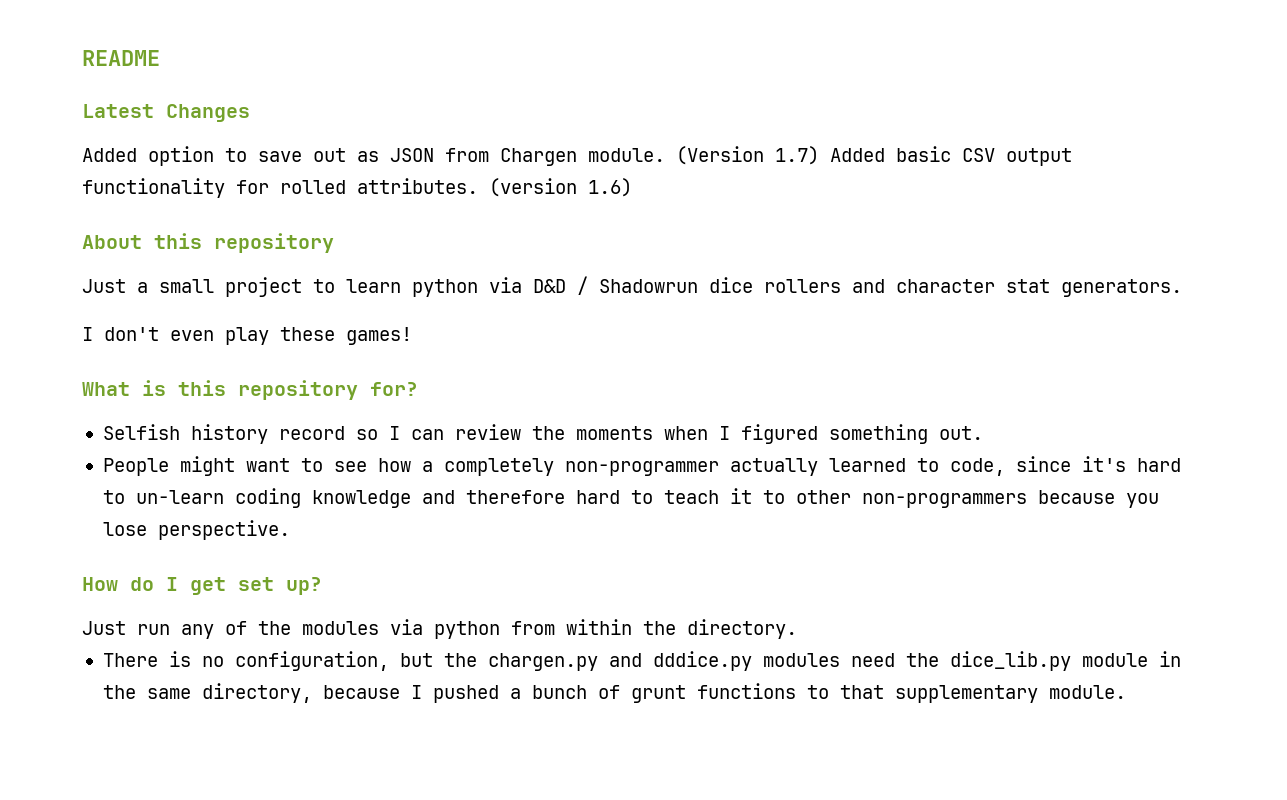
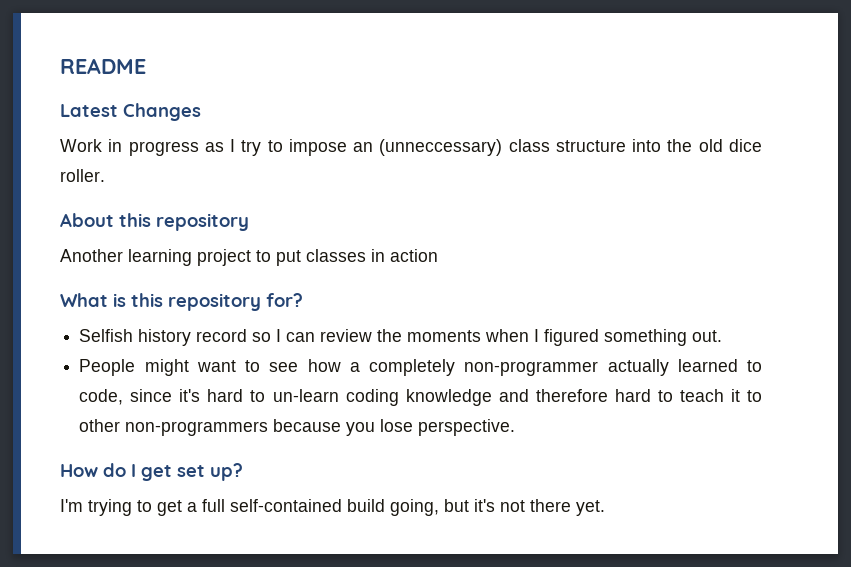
- Added option to save out as JSON from Chargen module. (Version 1.7) Added basic CSV output functionality for rolled attributes. (version 1.6)
+ Work in progress as I try to impose an (unneccessary) class structure into the old dice roller.
  About this repository
- Just a small project to learn python via D&D / Shadowrun dice rollers and character stat generators.
- I don't even play these games!
+ Another learning project to put classes in action
- Just run any of the modules via python from within the directory.
- There is no configuration, but the chargen.py and dddice.py modules need the dice_lib.py module in the same directory, because I pushed a bunch of grunt functions to that supplementary module.
+ I'm trying to get a full self-contained build going, but it's not there yet.

